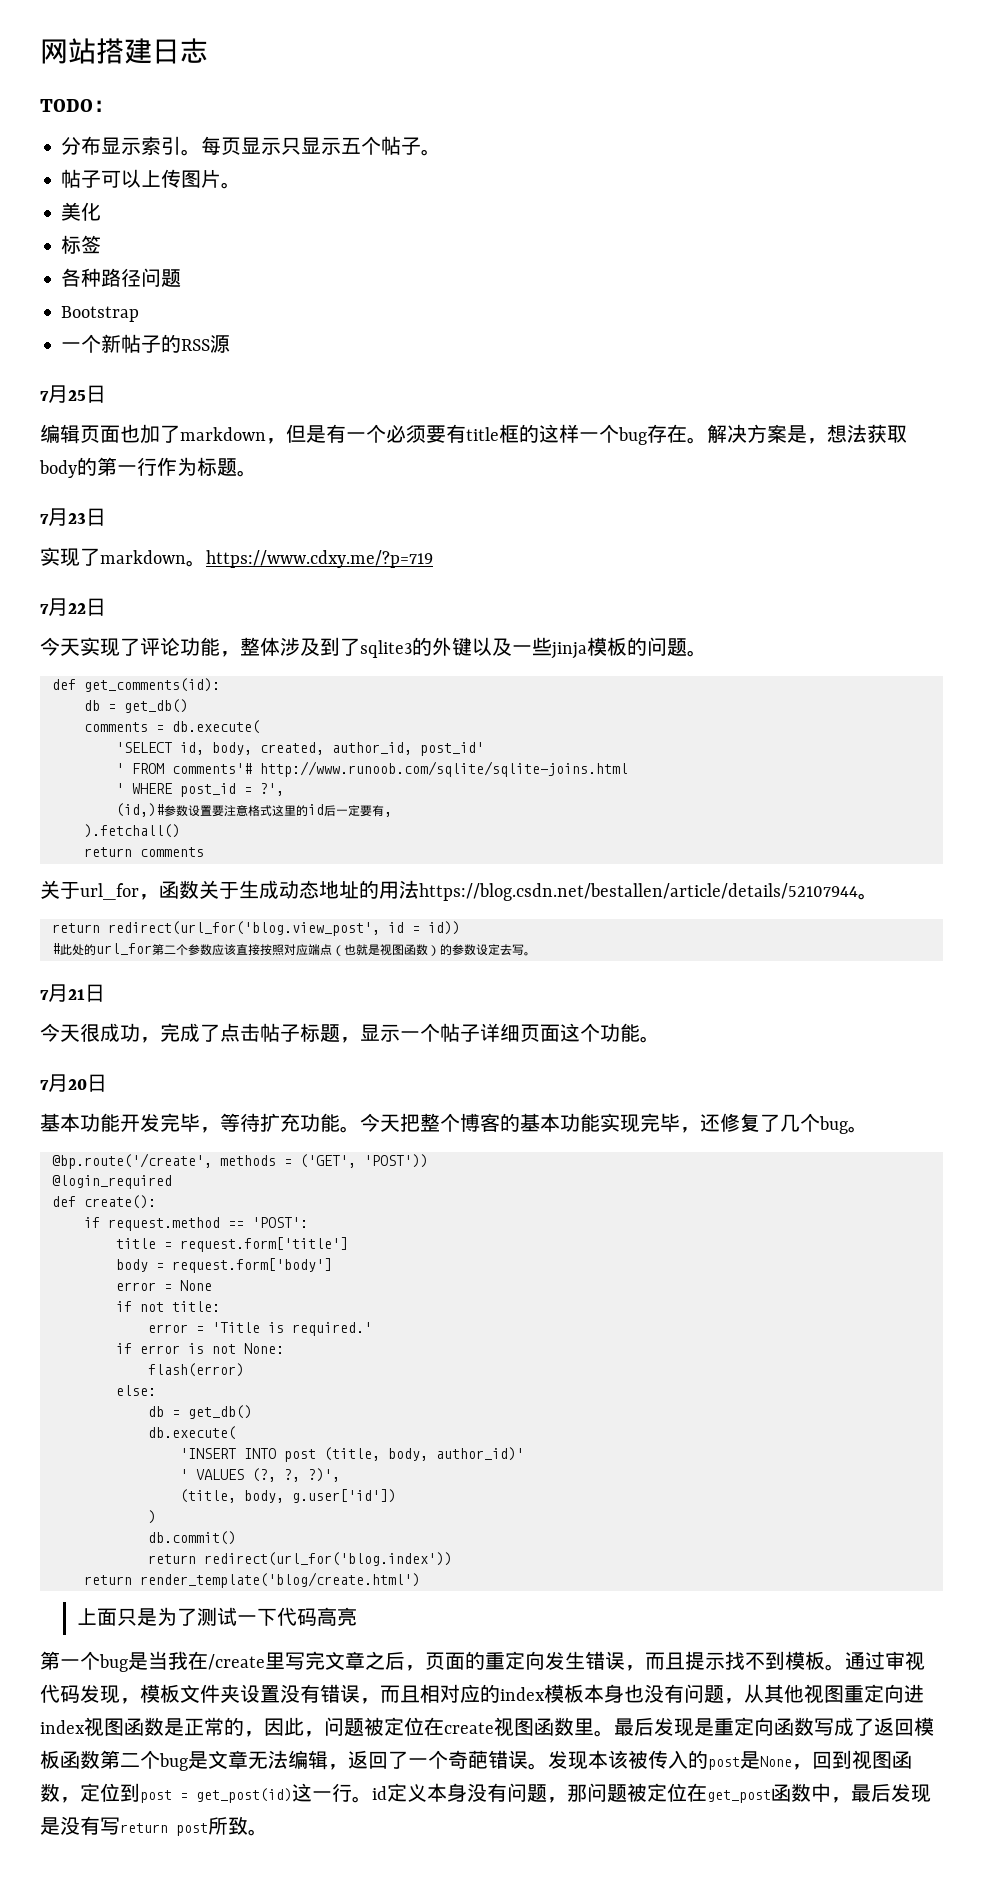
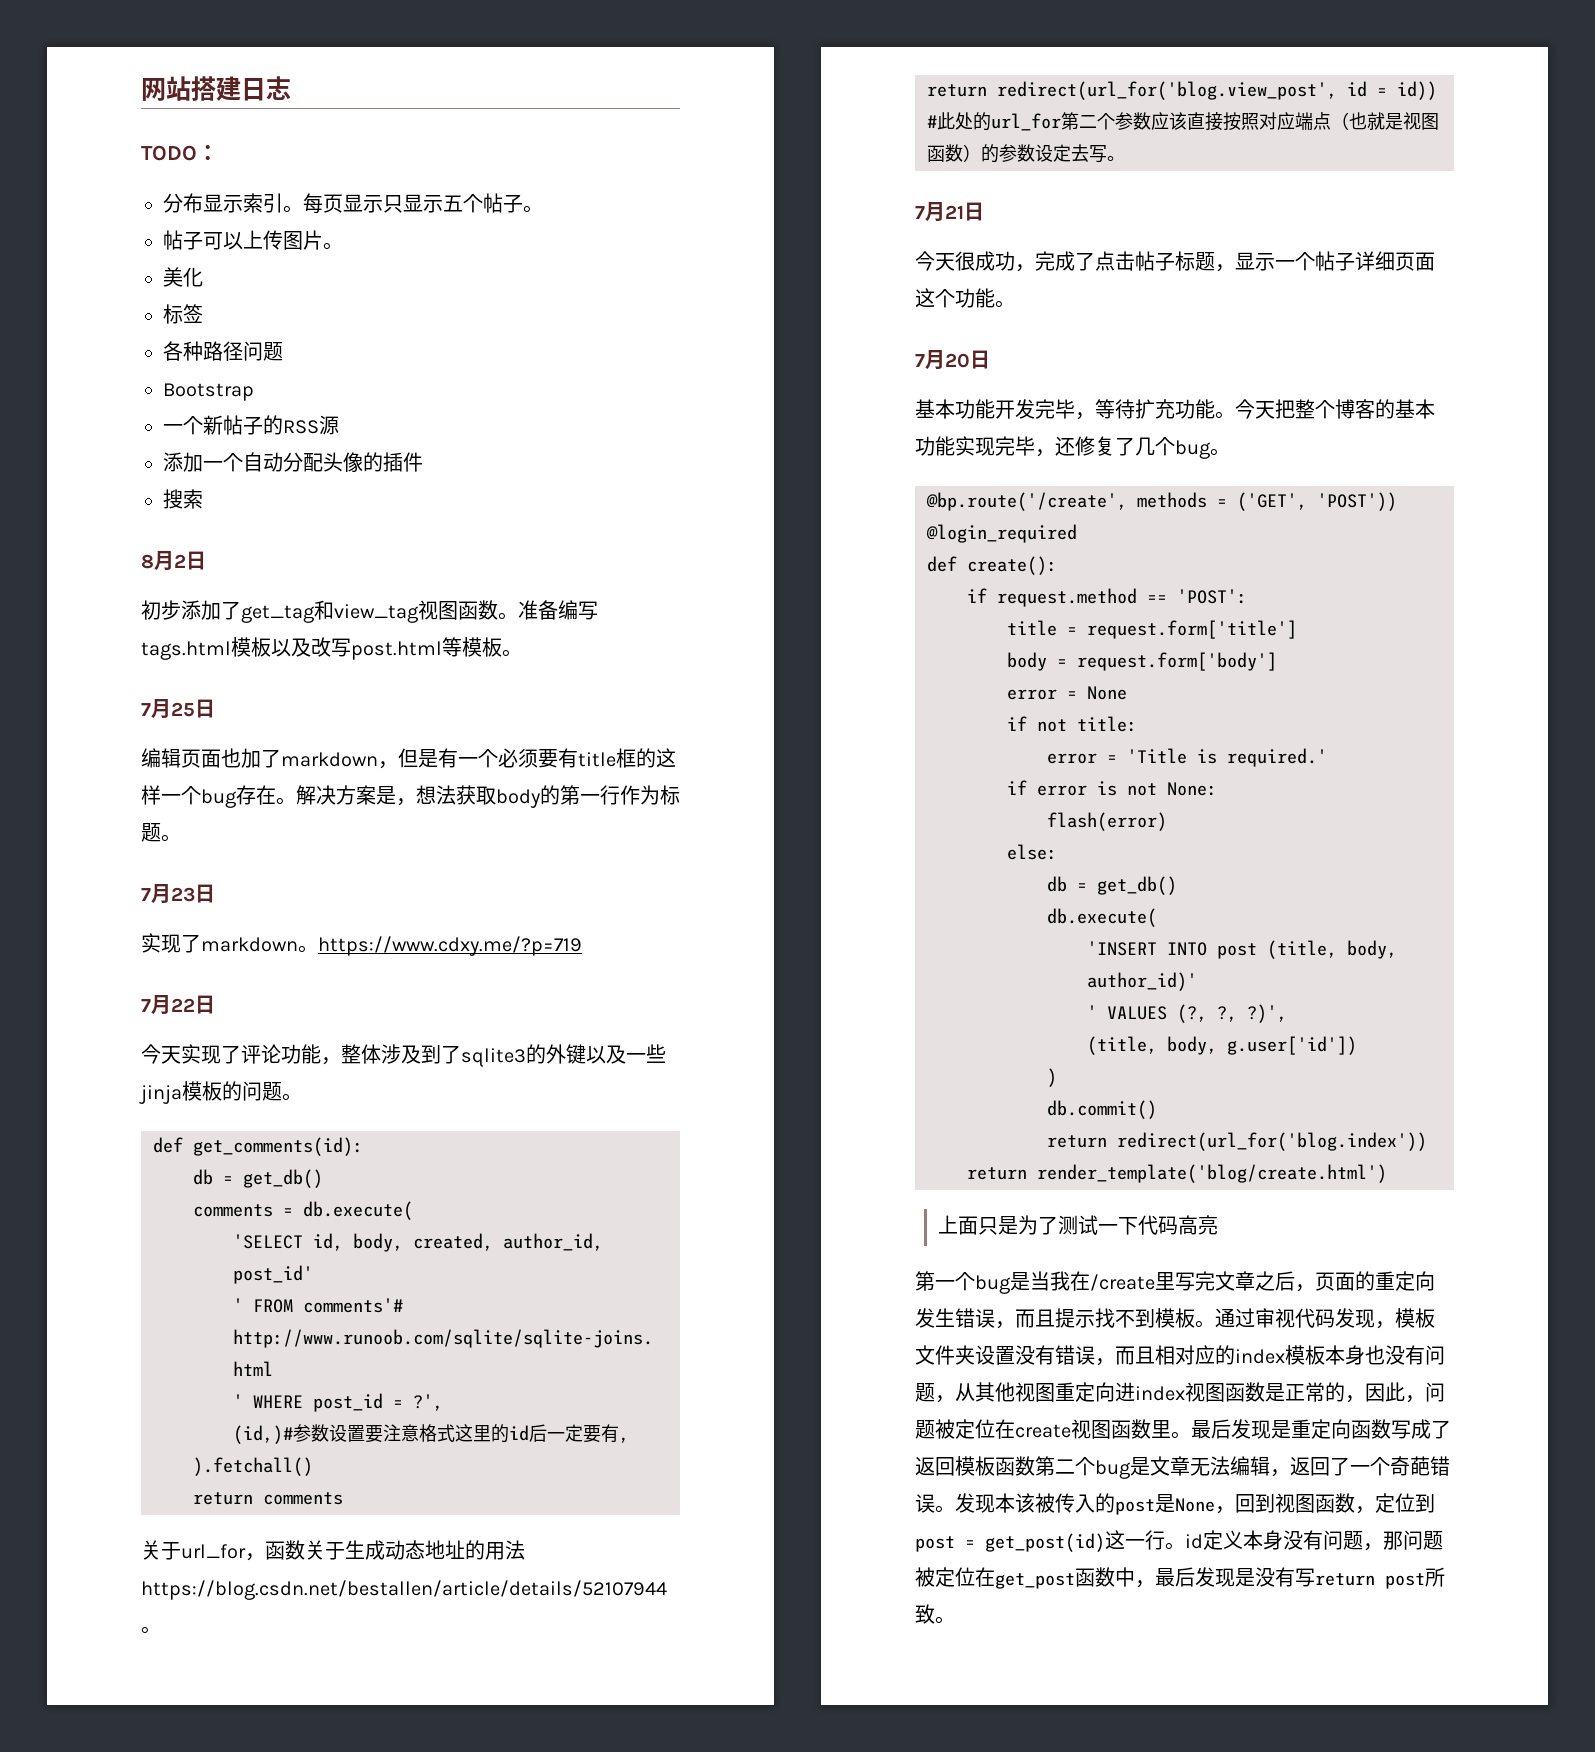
+ 添加一个自动分配头像的插件
+ 搜索
+ 8月2日
+ 初步添加了get_tag和view_tag视图函数。准备编写tags.html模板以及改写post.html等模板。

